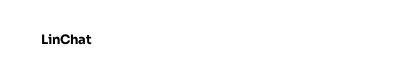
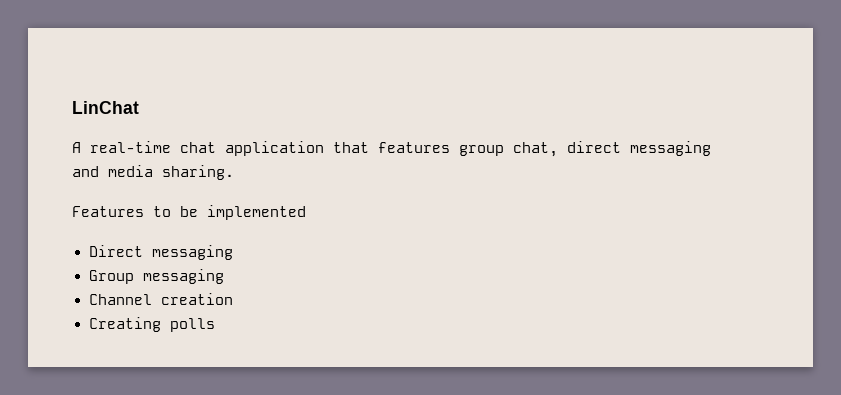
+ A real-time chat application that features group chat, direct messaging and media sharing.
+ Features to be implemented
+ Direct messaging
+ Group messaging
+ Channel creation
+ Creating polls

